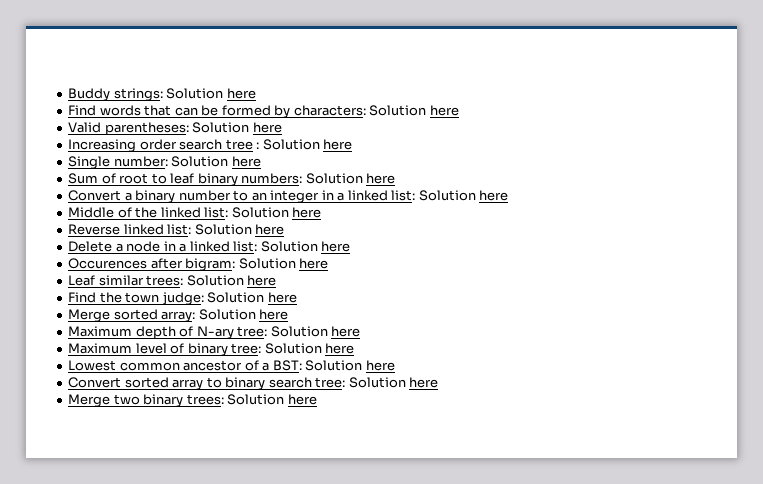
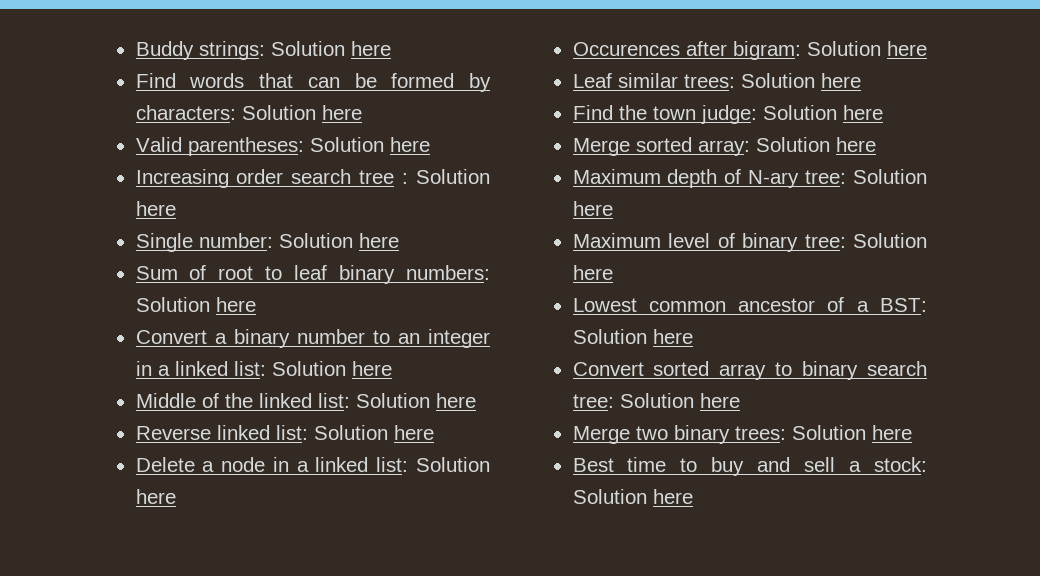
+ Best time to buy and sell a stock: Solution here

